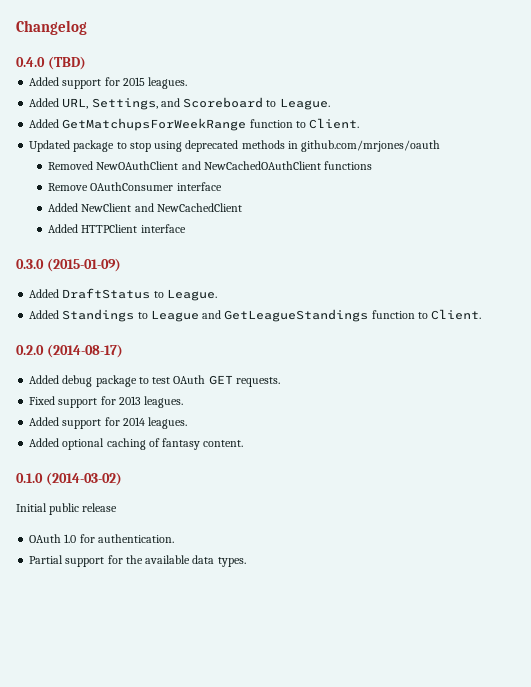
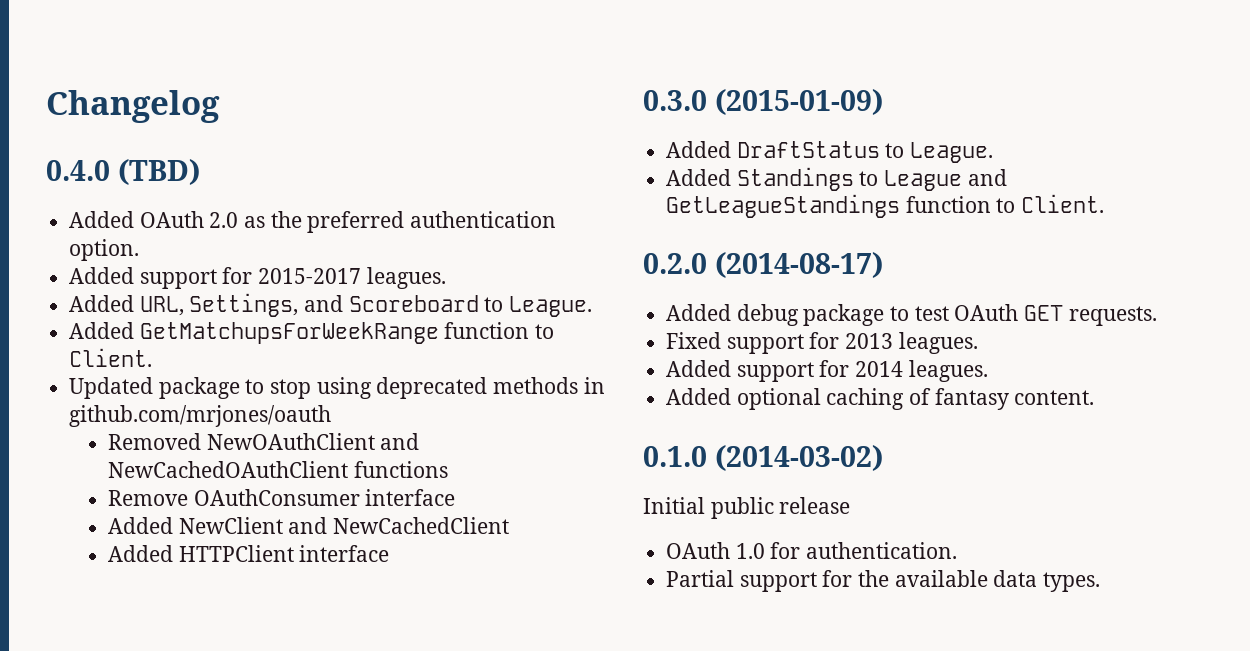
- Added support for 2015 leagues.
+ Added OAuth 2.0 as the preferred authentication option.
+ Added support for 2015-2017 leagues.

